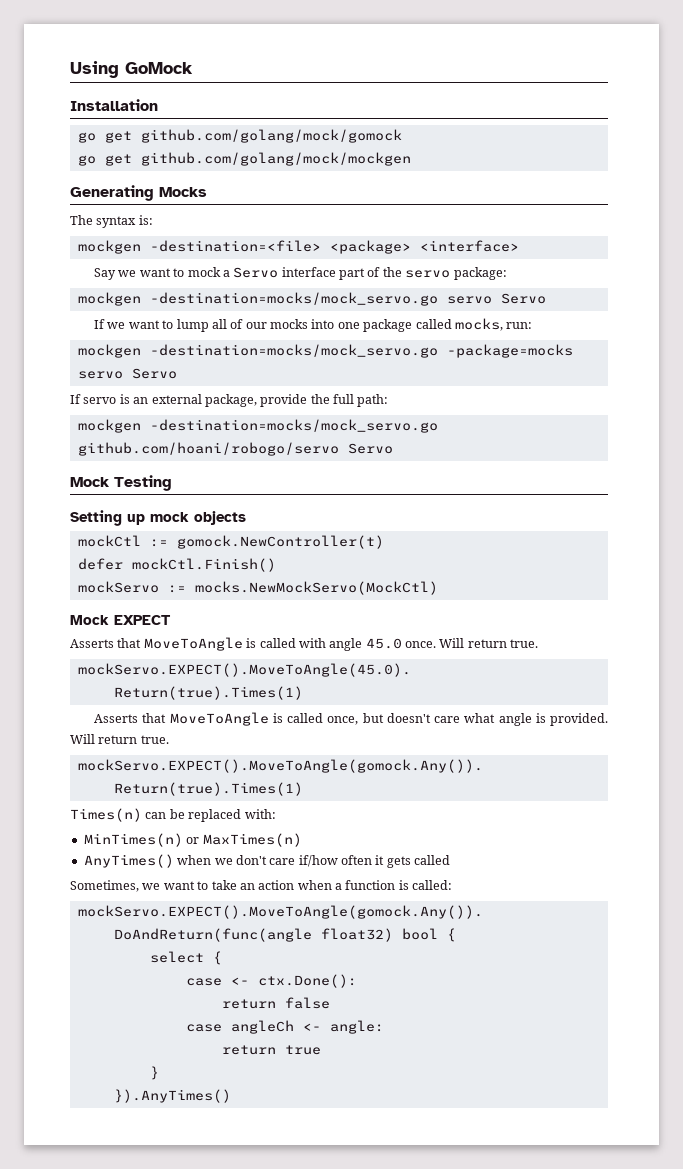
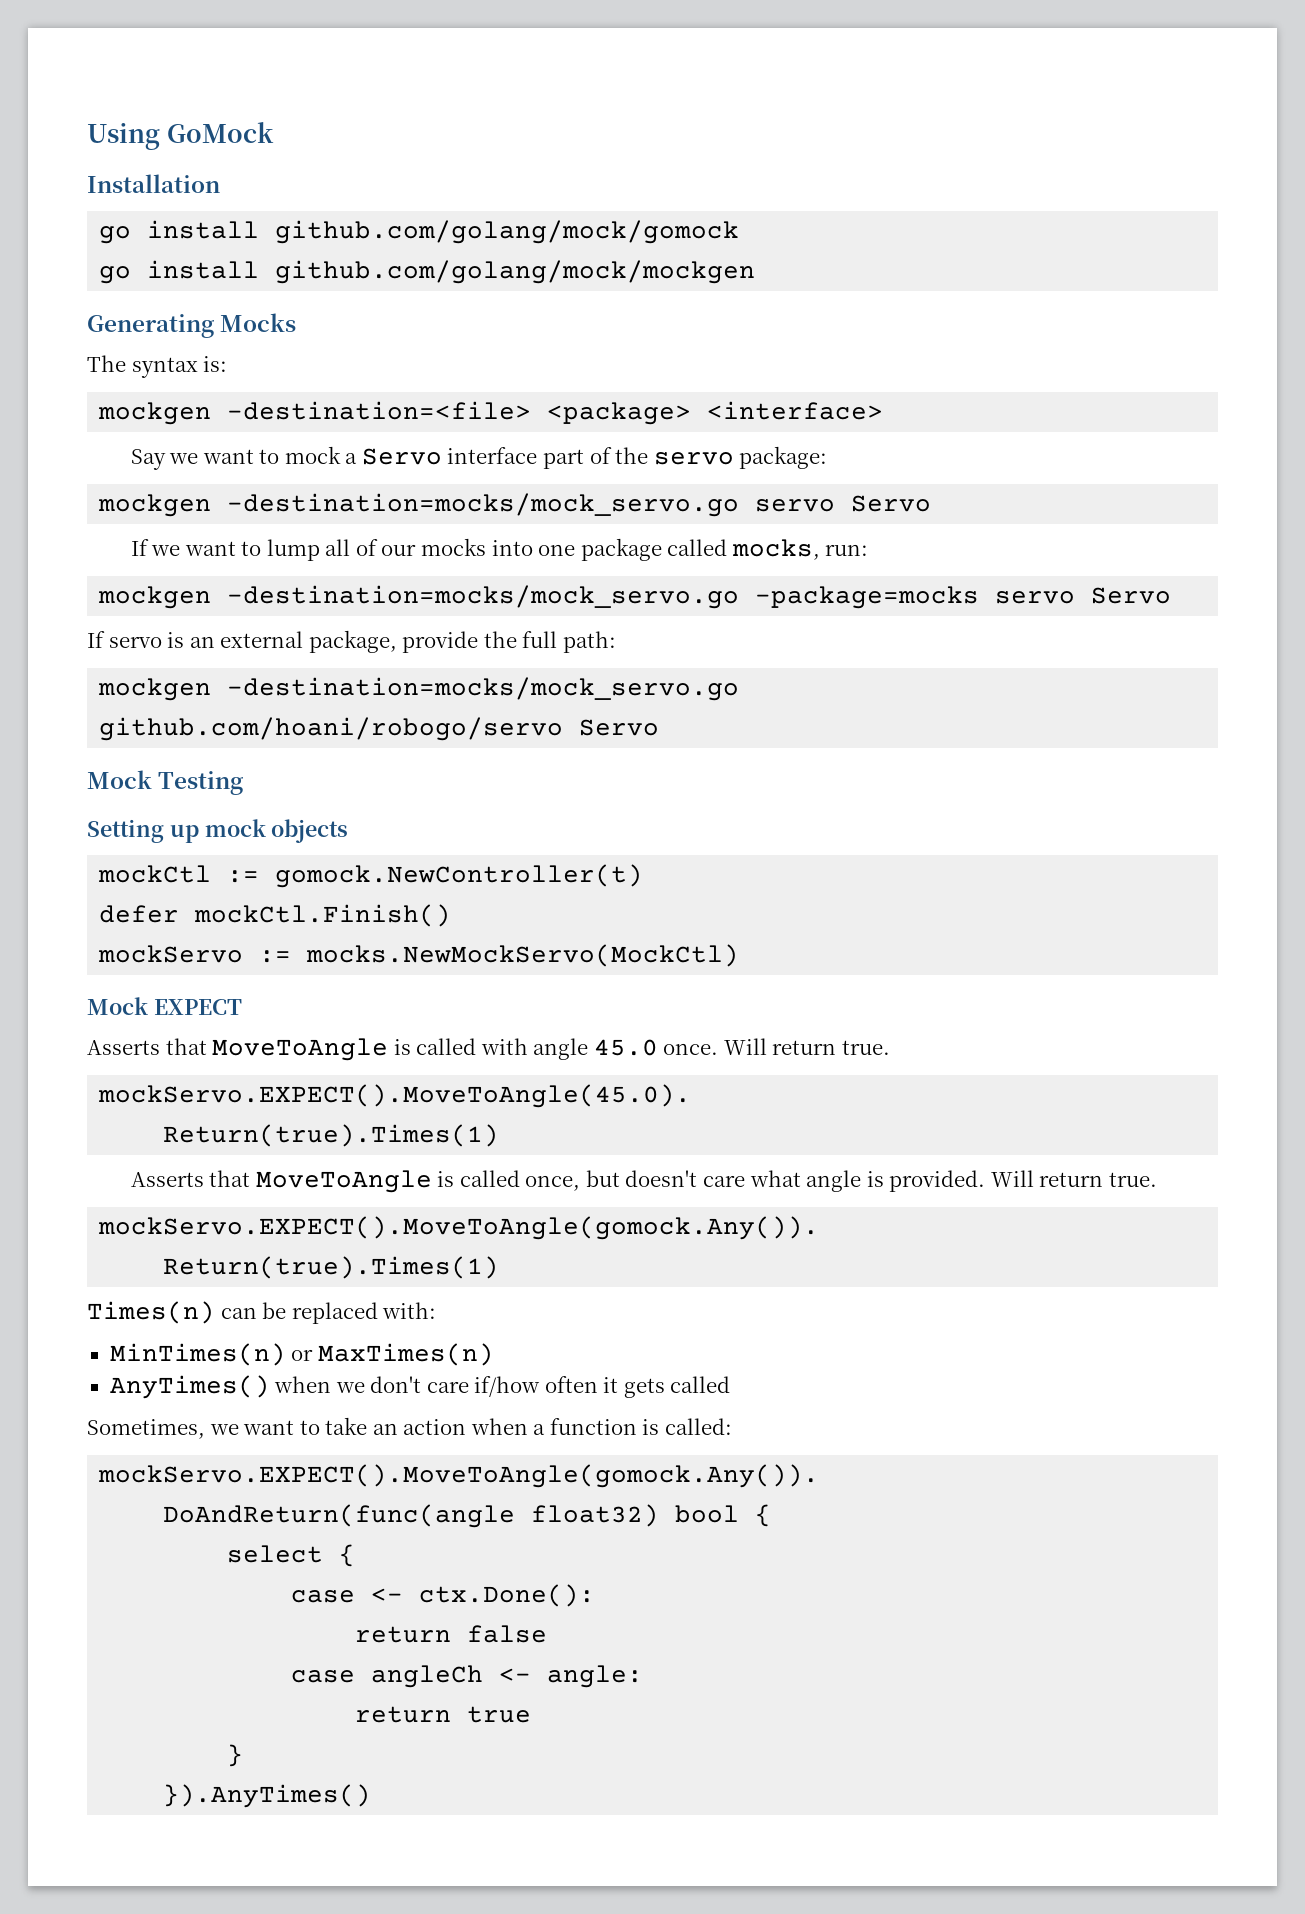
- go get github.com/golang/mock/gomock
+ go install github.com/golang/mock/gomock
- go get github.com/golang/mock/mockgen
+ go install github.com/golang/mock/mockgen

